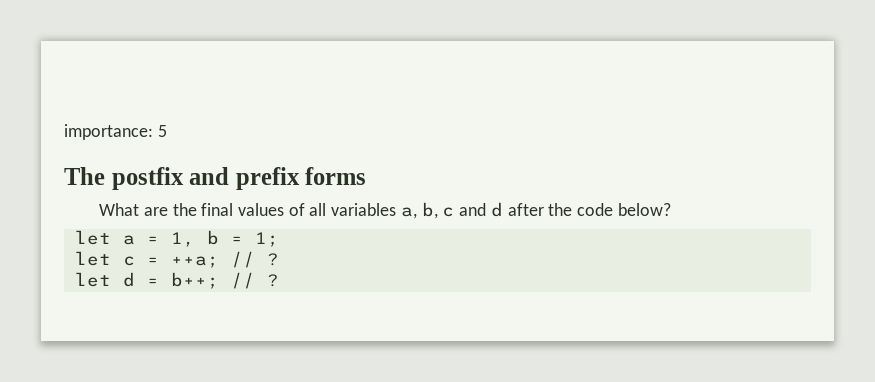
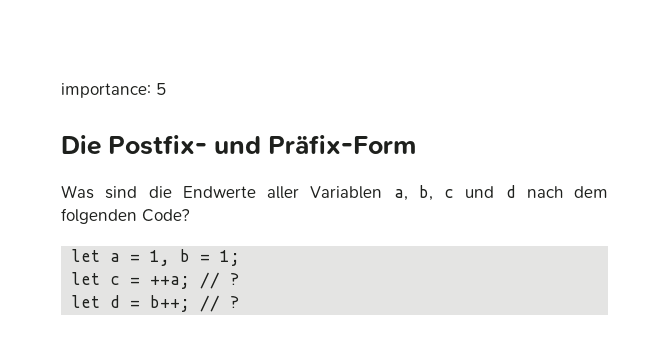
- The postfix and prefix forms
- What are the final values of all variables a, b, c and d after the code below?
+ Die Postfix- und Präfix-Form
+ Was sind die Endwerte aller Variablen a, b, c und d nach dem folgenden Code?

